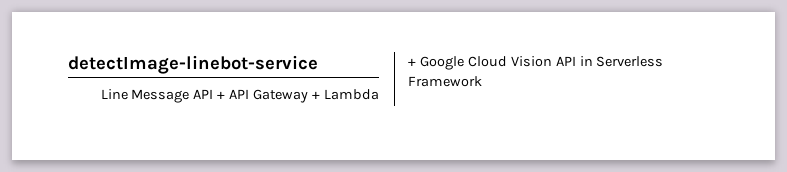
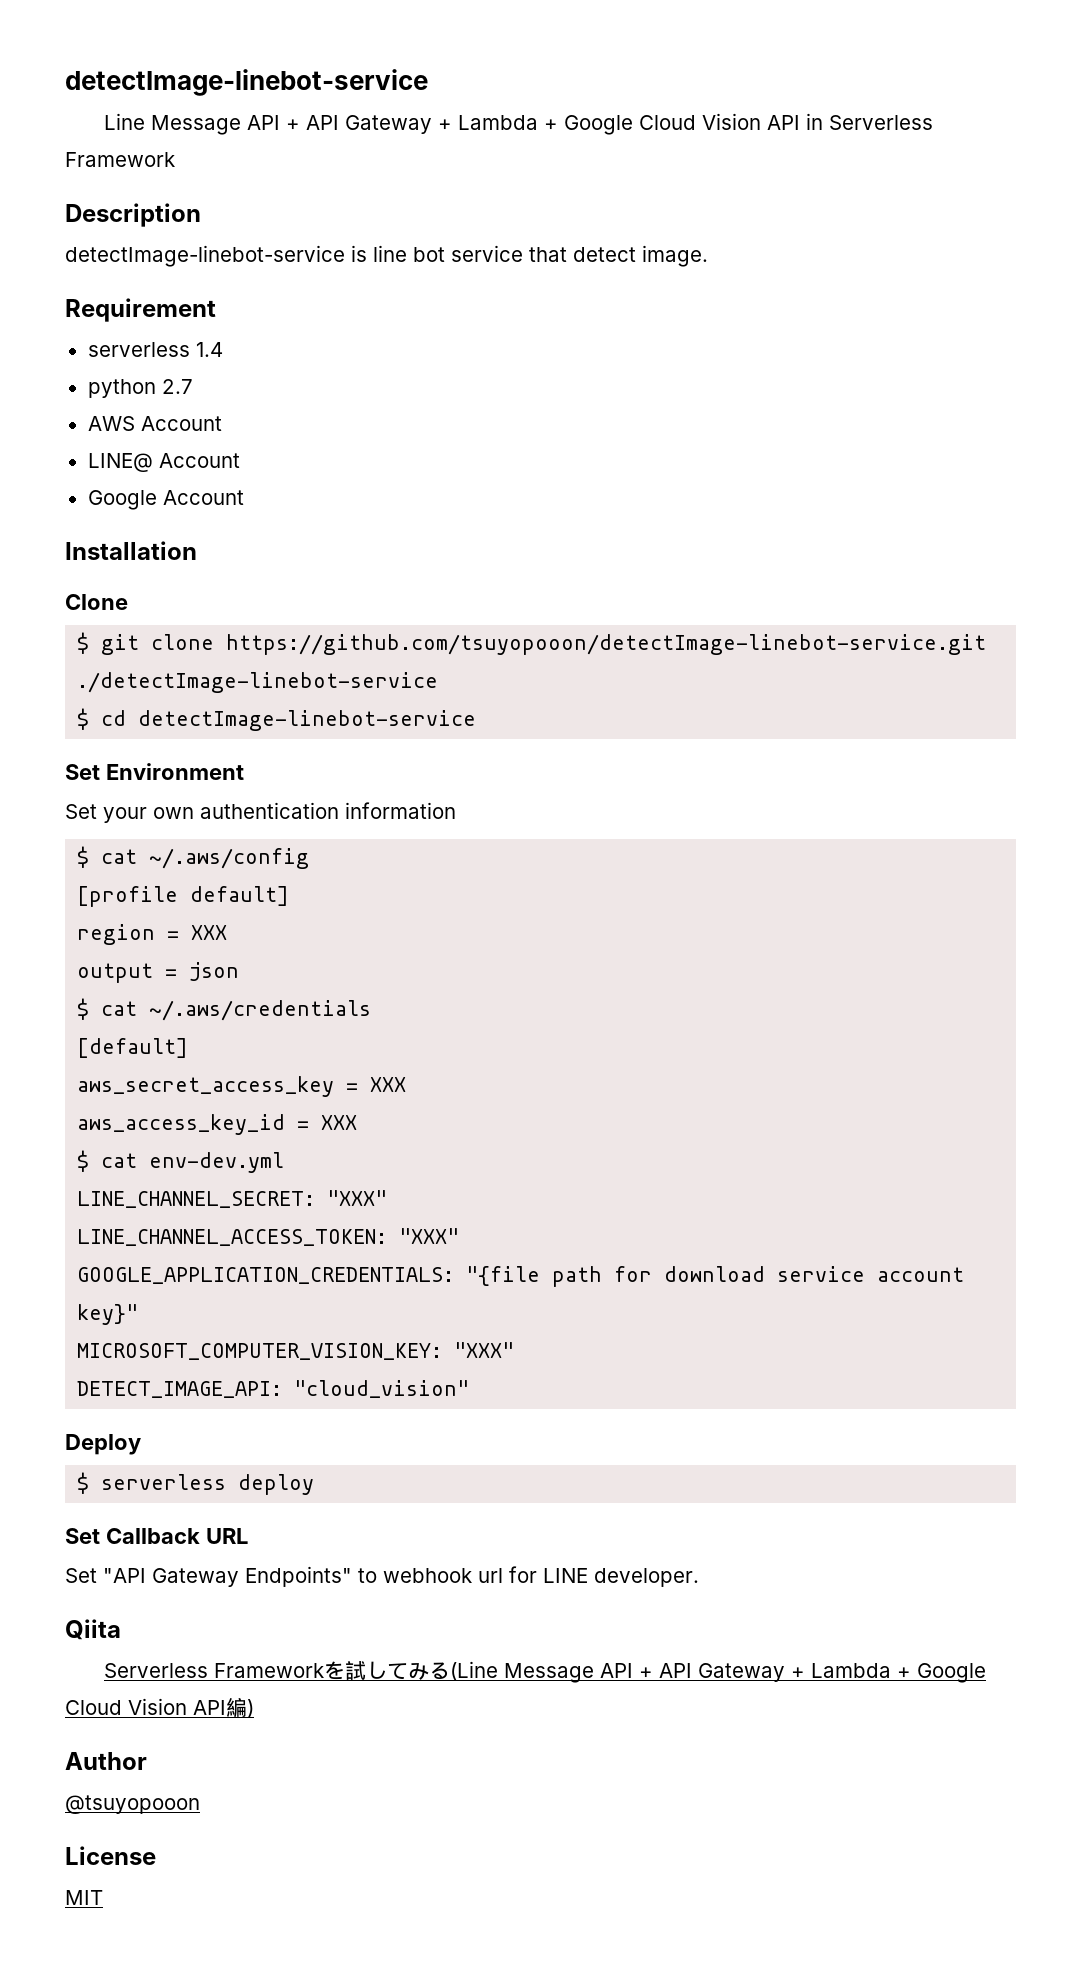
+ Description
+ detectImage-linebot-service is line bot service that detect image.
+ Requirement
+ serverless 1.4
+ python 2.7
+ AWS Account
+ LINE@ Account
+ Google Account
+ Installation
+ Clone
+ $ git clone https://github.com/tsuyopooon/detectImage-linebot-service.git ./detectImage-linebot-service
+ $ cd detectImage-linebot-service
+ Set Environment
+ Set your own authentication information
+ $ cat ~/.aws/config
+ [profile default]
+ region = XXX
+ output = json
+ $ cat ~/.aws/credentials
+ [default]
+ aws_secret_access_key = XXX
+ aws_access_key_id = XXX
+ $ cat env-dev.yml
+ LINE_CHANNEL_SECRET: "XXX"
+ LINE_CHANNEL_ACCESS_TOKEN: "XXX"
+ GOOGLE_APPLICATION_CREDENTIALS: "{file path for download service account key}"
+ MICROSOFT_COMPUTER_VISION_KEY: "XXX"
+ DETECT_IMAGE_API: "cloud_vision"
+ Deploy
+ $ serverless deploy
+ Set Callback URL
+ Set "API Gateway Endpoints" to webhook url for LINE developer.
+ Qiita
+ Serverless Frameworkを試してみる(Line Message API + API Gateway + Lambda + Google Cloud Vision API編)
+ Author
+ @tsuyopooon
+ License
+ MIT

